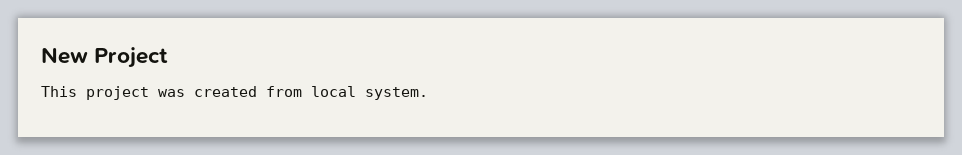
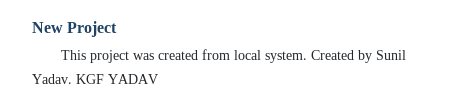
+ Created by Sunil Yadav. KGF YADAV

